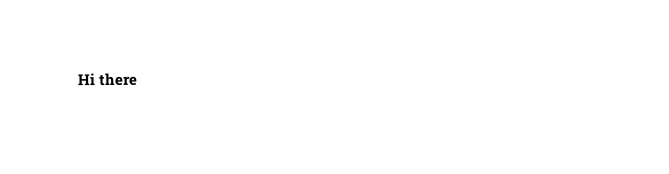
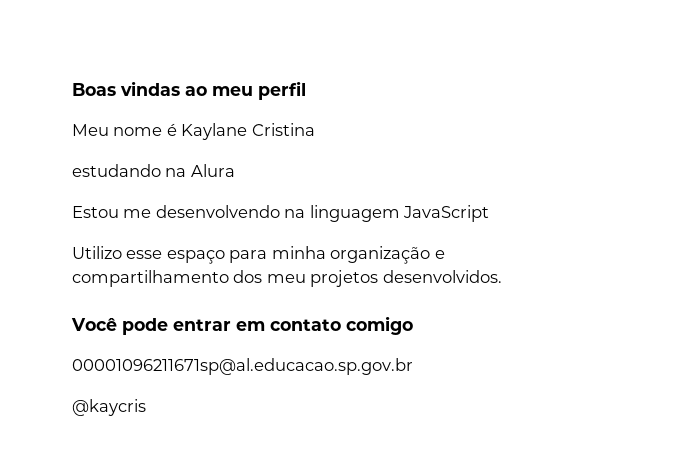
- Hi there
+ Boas vindas ao meu perfil
+ Meu nome é Kaylane Cristina
+ estudando na Alura
+ Estou me desenvolvendo na linguagem JavaScript
+ Utilizo esse espaço para minha organização e compartilhamento dos meu projetos desenvolvidos.
+ Você pode entrar em contato comigo
+ 00001096211671sp@al.educacao.sp.gov.br
+ @kaycris

